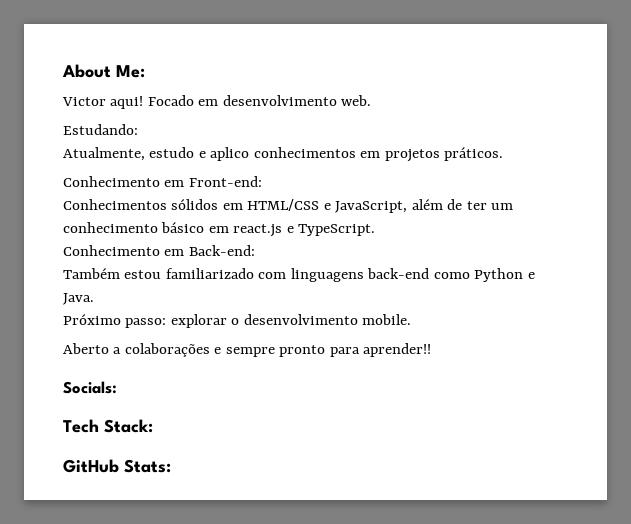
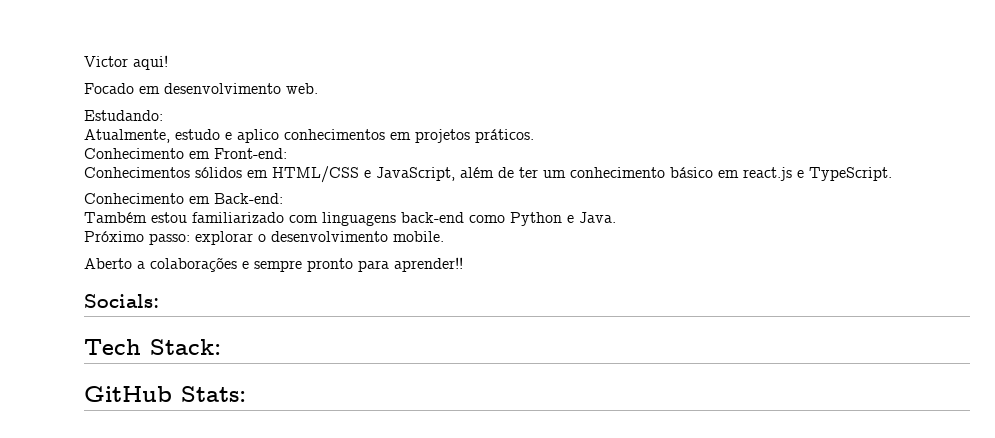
- About Me:
- Victor aqui! Focado em desenvolvimento web.
+ Victor aqui!
+ Focado em desenvolvimento web.

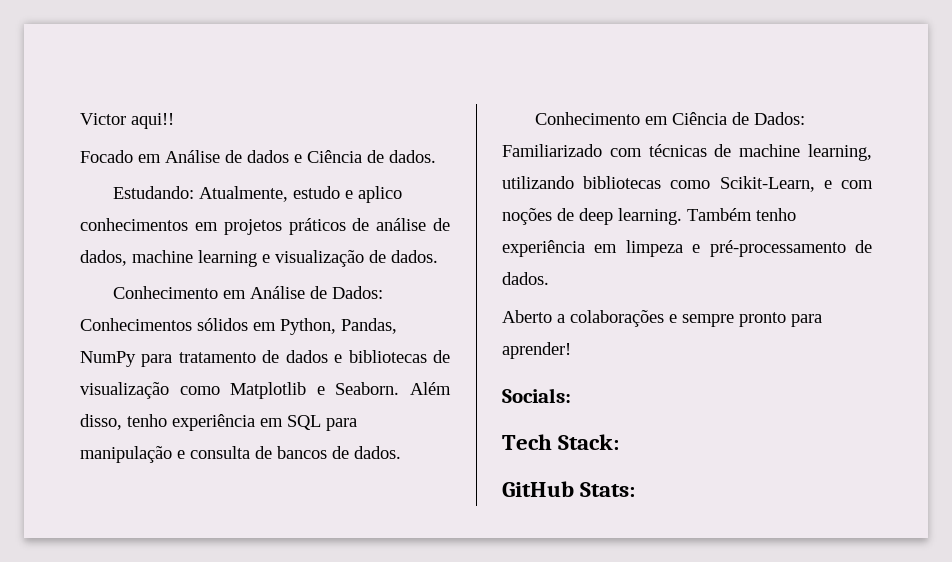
- Victor aqui!
+ Victor aqui!!
- Focado em desenvolvimento web.
+ Focado em Análise de dados e Ciência de dados.
- Estudando:
- Atualmente, estudo e aplico conhecimentos em projetos práticos.
- Conhecimento em Front-end:
- Conhecimentos sólidos em HTML/CSS e JavaScript, além de ter um conhecimento básico em react.js e TypeScript.
- Conhecimento em Back-end:
- Também estou familiarizado com linguagens back-end como Python e Java.
- Próximo passo: explorar o desenvolvimento mobile.
+ Estudando: Atualmente, estudo e aplico conhecimentos em projetos práticos de análise de dados, machine learning e visualização de dados.
+ Conhecimento em Análise de Dados: Conhecimentos sólidos em Python, Pandas, NumPy para tratamento de dados e bibliotecas de visualização como Matplotlib e Seaborn. Além disso, tenho experiência em SQL para manipulação e consulta de bancos de dados.
+ Conhecimento em Ciência de Dados: Familiarizado com técnicas de machine learning, utilizando bibliotecas como Scikit-Learn, e com noções de deep learning. Também tenho experiência em limpeza e pré-processamento de dados.
- Aberto a colaborações e sempre pronto para aprender!!
+ Aberto a colaborações e sempre pronto para aprender!

